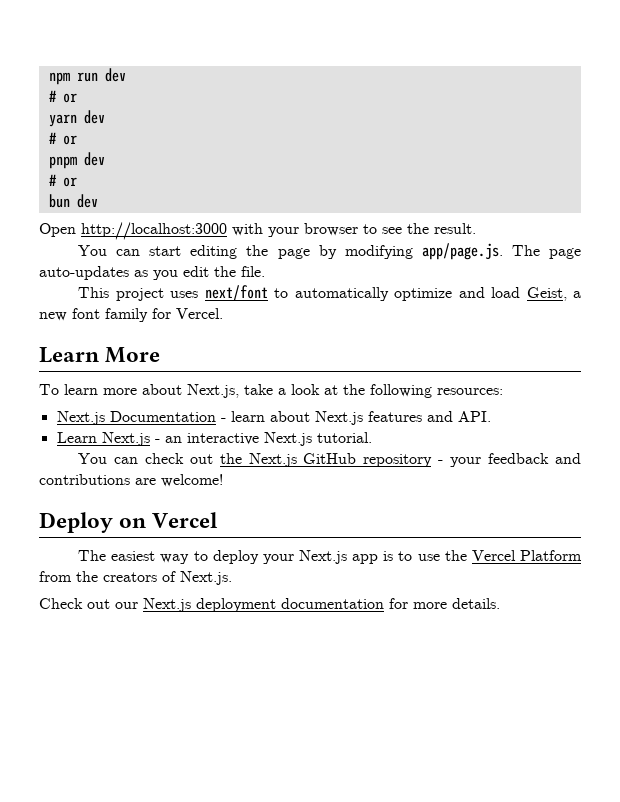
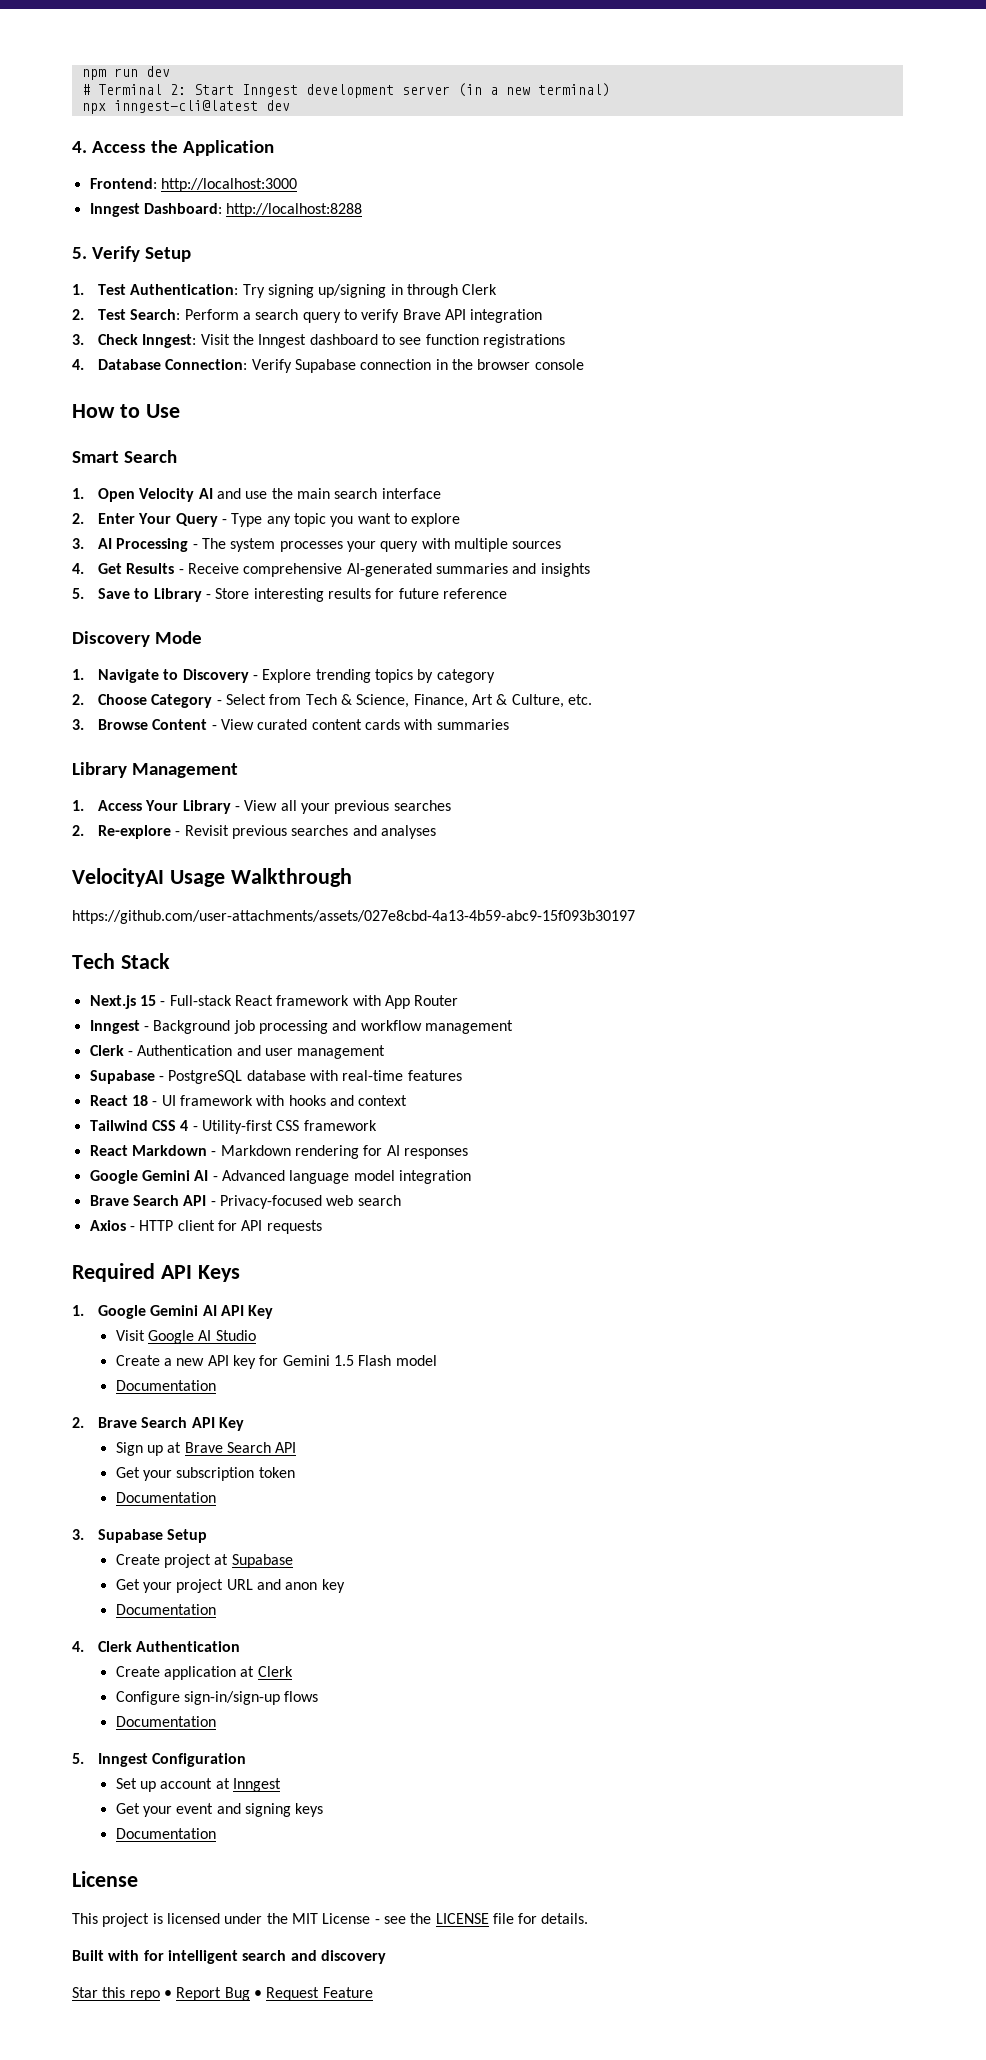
  npm run dev
- # or
- yarn dev
- # or
- pnpm dev
- # or
- bun dev
- Open http://localhost:3000 with your browser to see the result.
- You can start editing the page by modifying app/page.js. The page auto-updates as you edit the file.
- This project uses next/font to automatically optimize and load Geist, a new font family for Vercel.
- Learn More
- To learn more about Next.js, take a look at the following resources:
- Next.js Documentation - learn about Next.js features and API.
- Learn Next.js - an interactive Next.js tutorial.
- You can check out the Next.js GitHub repository - your feedback and contributions are welcome!
- Deploy on Vercel
- The easiest way to deploy your Next.js app is to use the Vercel Platform from the creators of Next.js.
- Check out our Next.js deployment documentation for more details.
+ # Terminal 2: Start Inngest development server (in a new terminal)
+ npx inngest-cli@latest dev
+ 4. Access the Application
+ Frontend: http://localhost:3000
+ Inngest Dashboard: http://localhost:8288
+ 5. Verify Setup
+ 1. Test Authentication: Try signing up/signing in through Clerk
+ 2. Test Search: Perform a search query to verify Brave API integration
+ 3. Check Inngest: Visit the Inngest dashboard to see function registrations
+ 4. Database Connection: Verify Supabase connection in the browser console
+ How to Use
+ Smart Search
+ 1. Open Velocity AI and use the main search interface
+ 2. Enter Your Query - Type any topic you want to explore
+ 3. AI Processing - The system processes your query with multiple sources
+ 4. Get Results - Receive comprehensive AI-generated summaries and insights
+ 5. Save to Library - Store interesting results for future reference
+ Discovery Mode
+ 1. Navigate to Discovery - Explore trending topics by category
+ 2. Choose Category - Select from Tech & Science, Finance, Art & Culture, etc.
+ 3. Browse Content - View curated content cards with summaries
+ Library Management
+ 1. Access Your Library - View all your previous searches
+ 2. Re-explore - Revisit previous searches and analyses
+ VelocityAI Usage Walkthrough
+ https://github.com/user-attachments/assets/027e8cbd-4a13-4b59-abc9-15f093b30197
+ Tech Stack
+ Next.js 15 - Full-stack React framework with App Router
+ Inngest - Background job processing and workflow management
+ Clerk - Authentication and user management
+ Supabase - PostgreSQL database with real-time features
+ React 18 - UI framework with hooks and context
+ Tailwind CSS 4 - Utility-first CSS framework
+ React Markdown - Markdown rendering for AI responses
+ Google Gemini AI - Advanced language model integration
+ Brave Search API - Privacy-focused web search
+ Axios - HTTP client for API requests
+ Required API Keys
+ 1. Google Gemini AI API Key
+ Visit Google AI Studio
+ Create a new API key for Gemini 1.5 Flash model
+ Documentation
+ 2. Brave Search API Key
+ Sign up at Brave Search API
+ Get your subscription token
+ Documentation
+ 3. Supabase Setup
+ Create project at Supabase
+ Get your project URL and anon key
+ Documentation
+ 4. Clerk Authentication
+ Create application at Clerk
+ Configure sign-in/sign-up flows
+ Documentation
+ 5. Inngest Configuration
+ Set up account at Inngest
+ Get your event and signing keys
+ Documentation
+ License
+ This project is licensed under the MIT License - see the LICENSE file for details.
+ Built with for intelligent search and discovery
+ Star this repo • Report Bug • Request Feature

